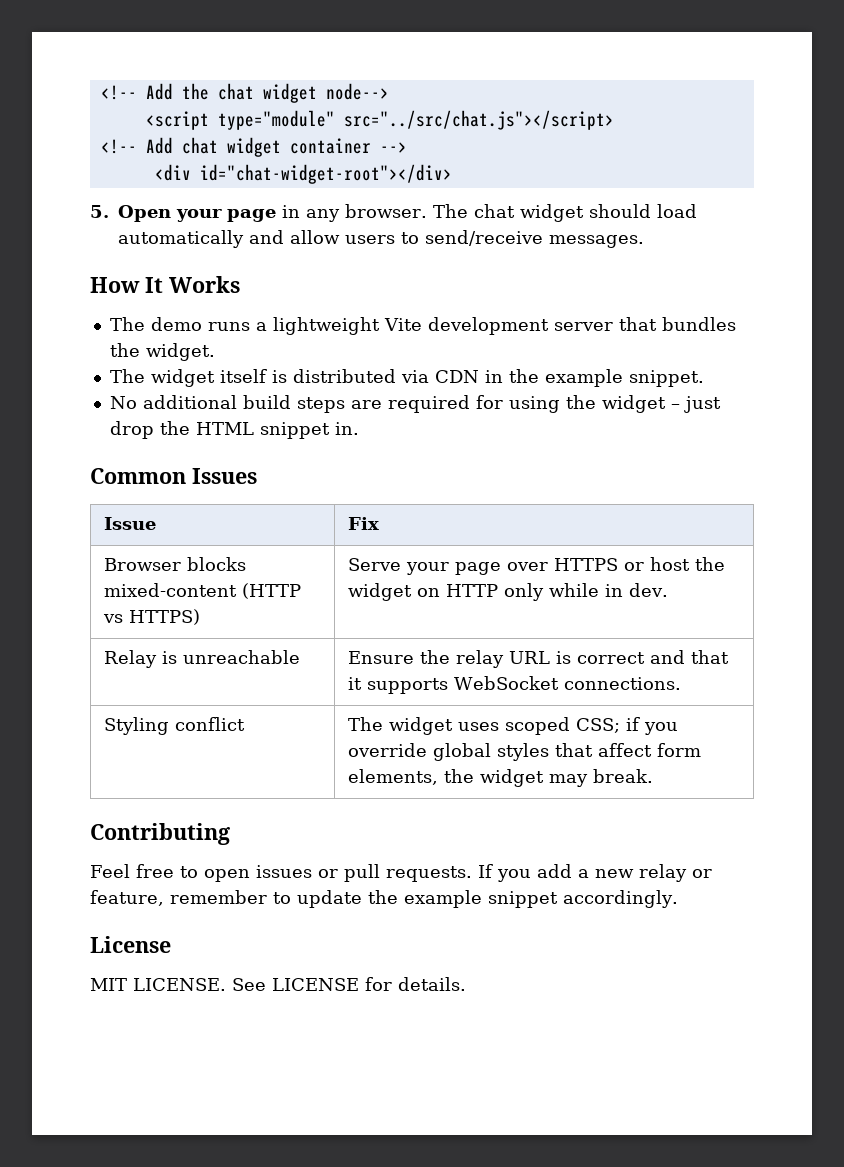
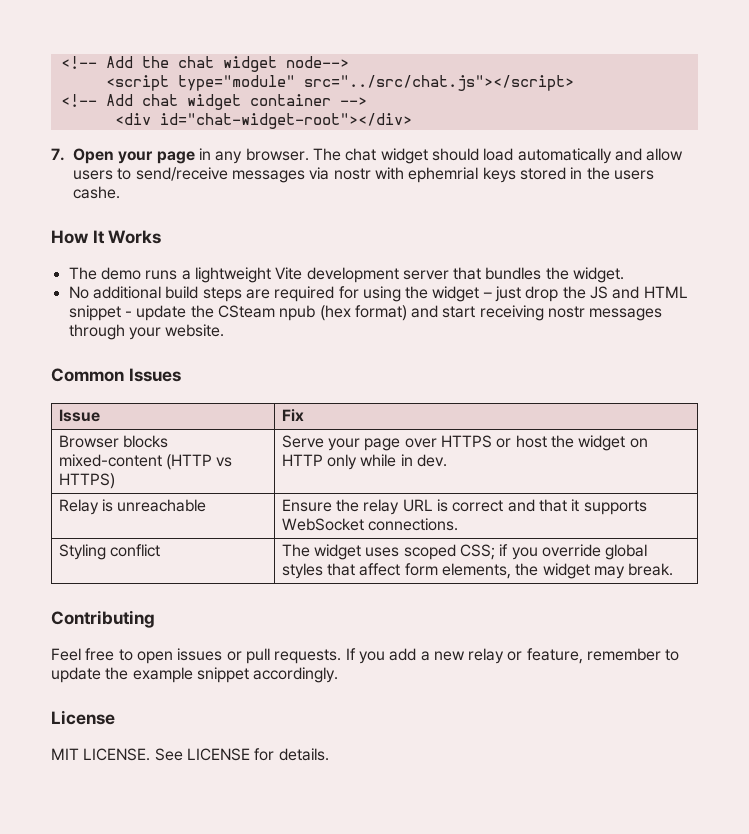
- 5. Open your page in any browser.
+ 7. Open your page in any browser.
- The chat widget should load automatically and allow users to send/receive messages.
+ The chat widget should load automatically and allow users to send/receive messages via nostr with ephemrial keys stored in the users cashe.
- The widget itself is distributed via CDN in the example snippet.
- No additional build steps are required for using the widget – just drop the HTML snippet in.
+ No additional build steps are required for using the widget – just drop the JS and HTML snippet - update the CSteam npub (hex format) and start receiving nostr messages through your website.

